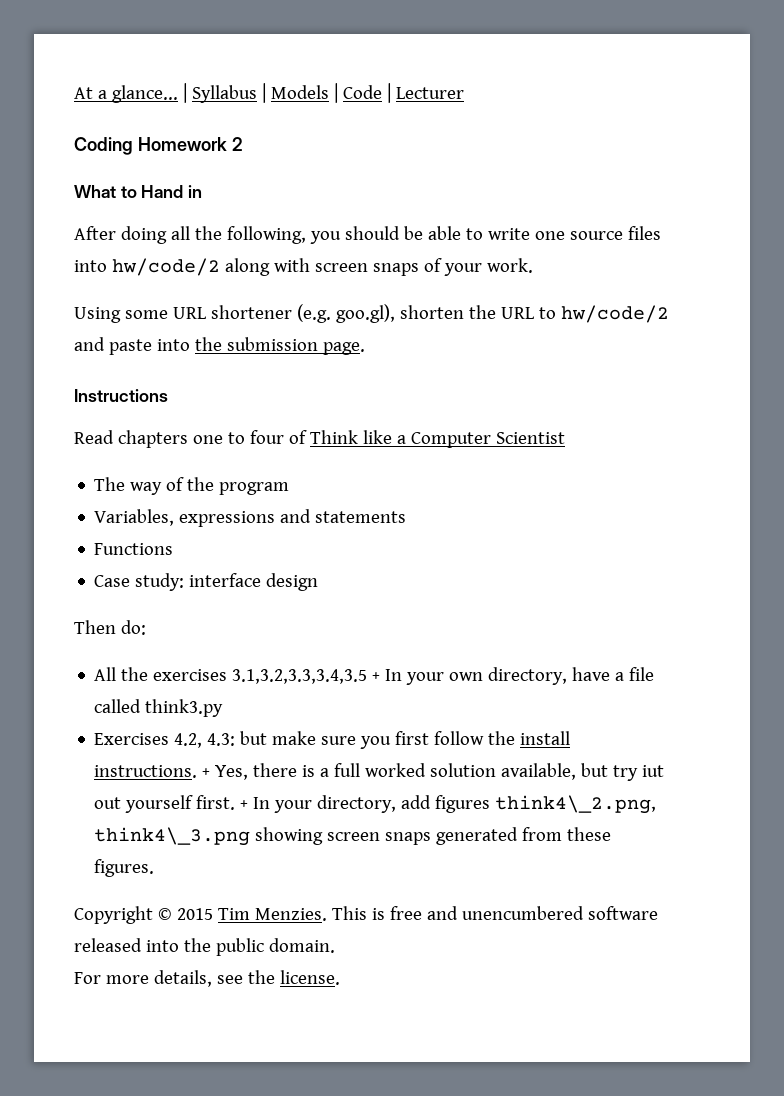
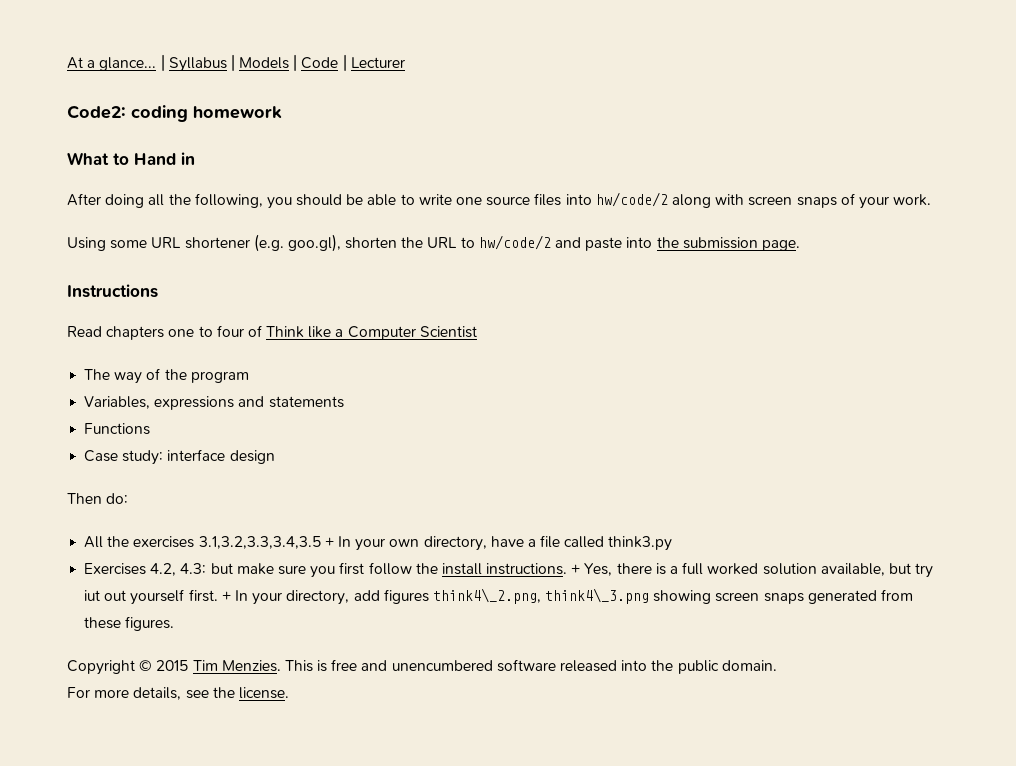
- Coding Homework 2
+ Code2: coding homework

